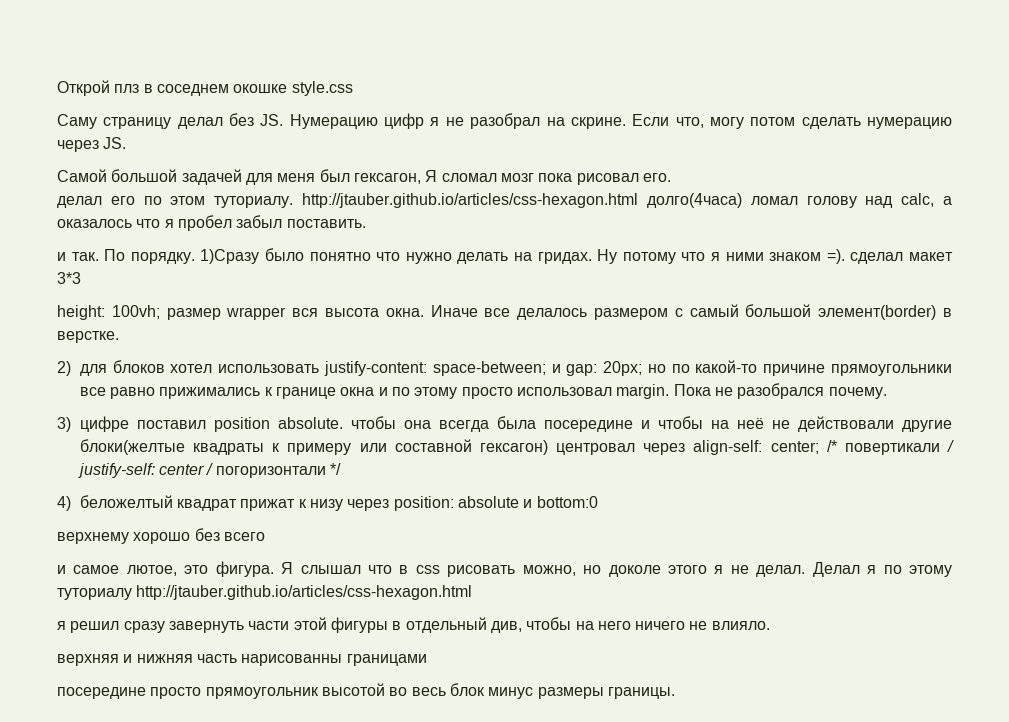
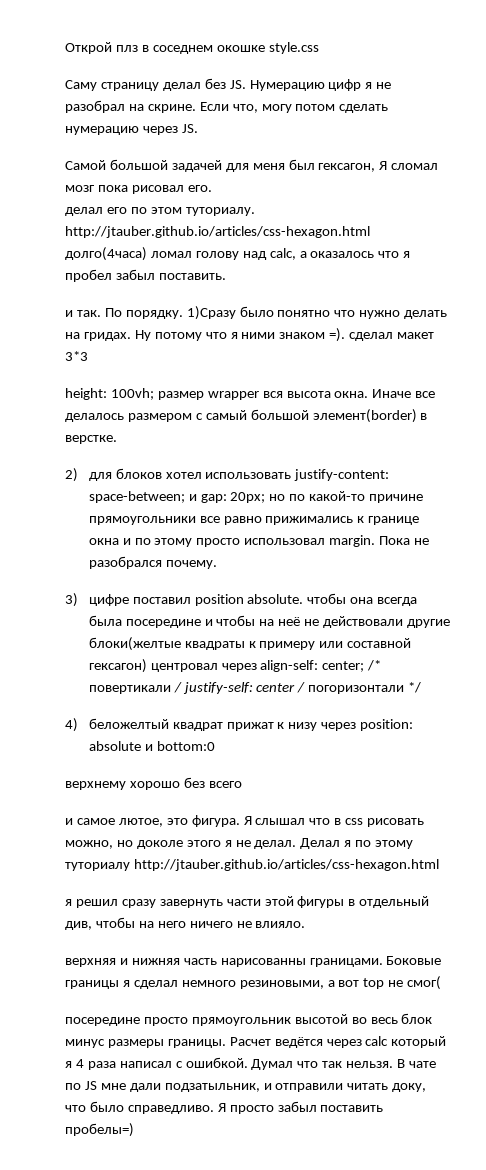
- верхняя и нижняя часть нарисованны границами
+ верхняя и нижняя часть нарисованны границами. Боковые границы я сделал немного резиновыми, а вот top не смог(
+ Расчет ведётся через calc который я 4 раза написал с ошибкой. Думал что так нельзя. В чате по JS мне дали подзатыльник, и отправили читать доку, что было справедливо. Я просто забыл поставить пробелы=)

